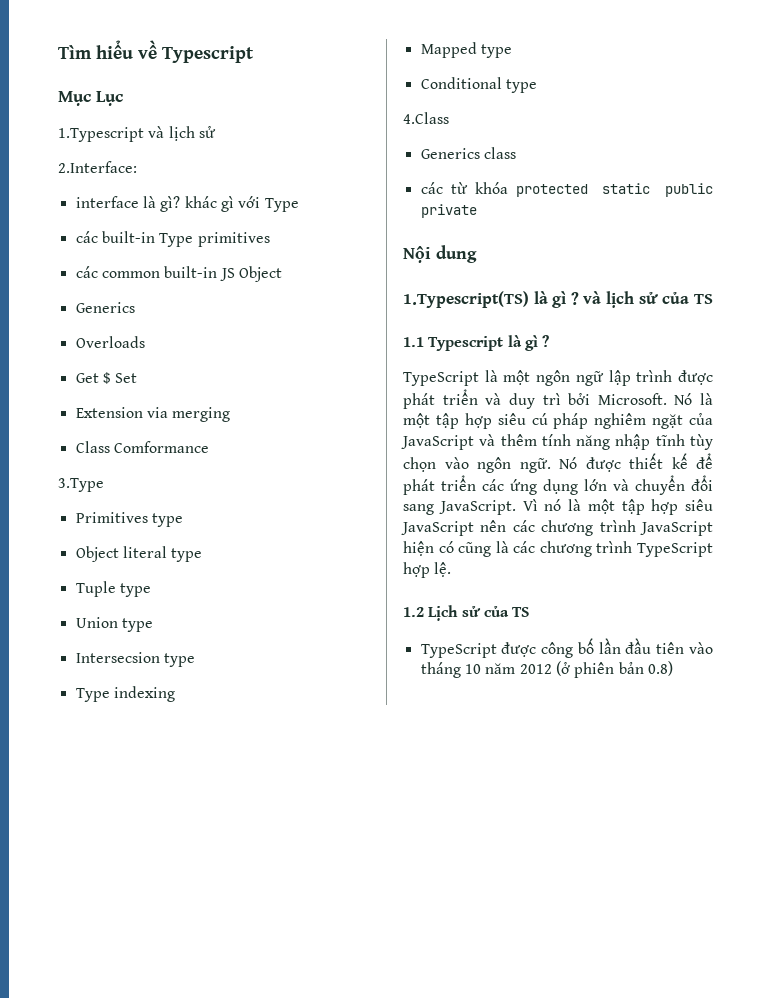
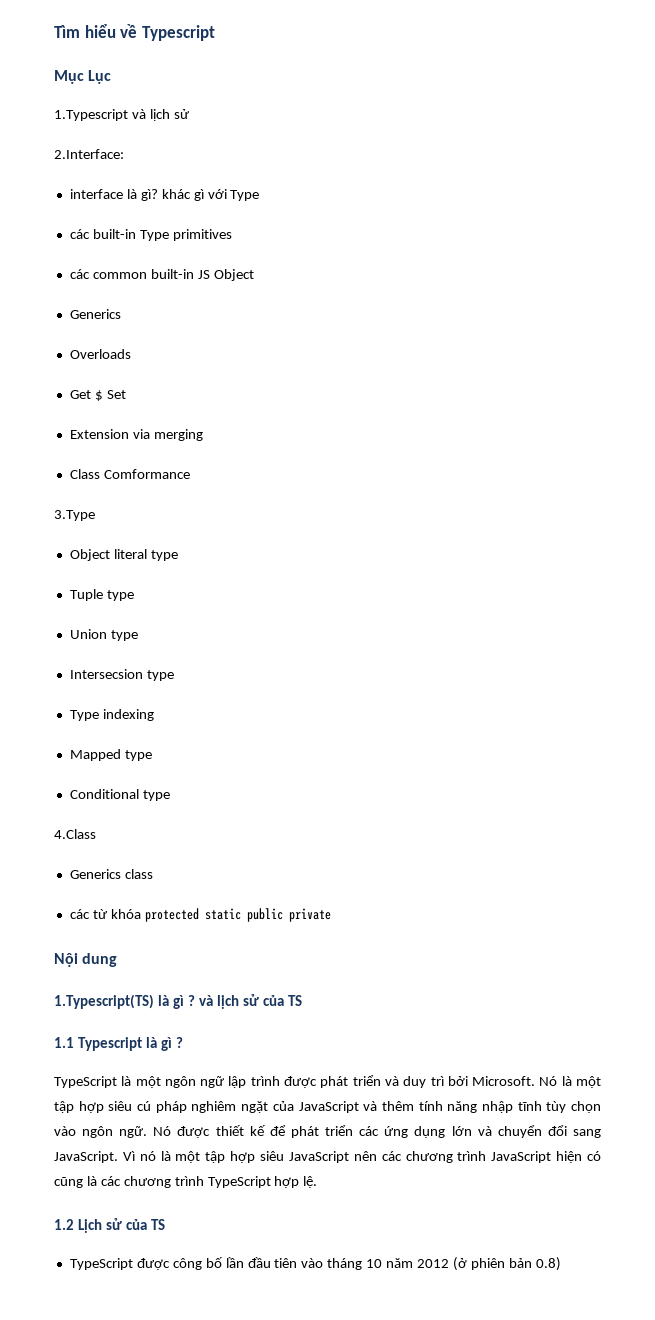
- Primitives type

